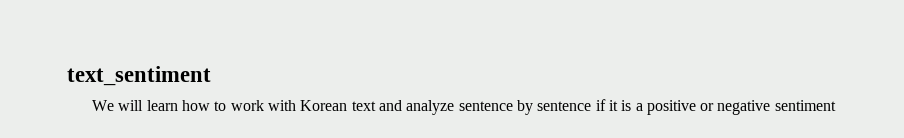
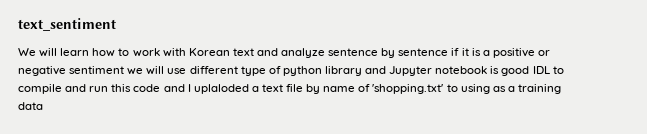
- We will learn how to work with Korean text and analyze sentence by sentence if it is a positive or negative sentiment
+ We will learn how to work with Korean text and analyze sentence by sentence if it is a positive or negative sentiment we will use different type of python library and Jupyter notebook is good IDL to compile and run this code and I uplaloded a text file by name of 'shopping.txt' to using as a training data

